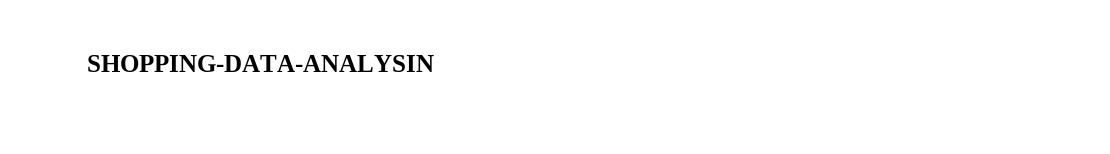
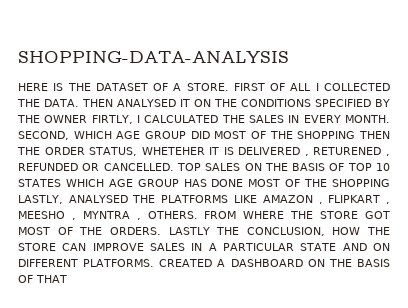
- SHOPPING-DATA-ANALYSIN
+ SHOPPING-DATA-ANALYSIS
+ HERE IS THE DATASET OF A STORE. FIRST OF ALL I COLLECTED THE DATA. THEN ANALYSED IT ON THE CONDITIONS SPECIFIED BY THE OWNER FIRTLY, I CALCULATED THE SALES IN EVERY MONTH. SECOND, WHICH AGE GROUP DID MOST OF THE SHOPPING THEN THE ORDER STATUS, WHETEHER IT IS DELIVERED , RETURENED , REFUNDED OR CANCELLED. TOP SALES ON THE BASIS OF TOP 10 STATES WHICH AGE GROUP HAS DONE MOST OF THE SHOPPING LASTLY, ANALYSED THE PLATFORMS LIKE AMAZON , FLIPKART , MEESHO , MYNTRA , OTHERS. FROM WHERE THE STORE GOT MOST OF THE ORDERS. LASTLY THE CONCLUSION, HOW THE STORE CAN IMPROVE SALES IN A PARTICULAR STATE AND ON DIFFERENT PLATFORMS. CREATED A DASHBOARD ON THE BASIS OF THAT

